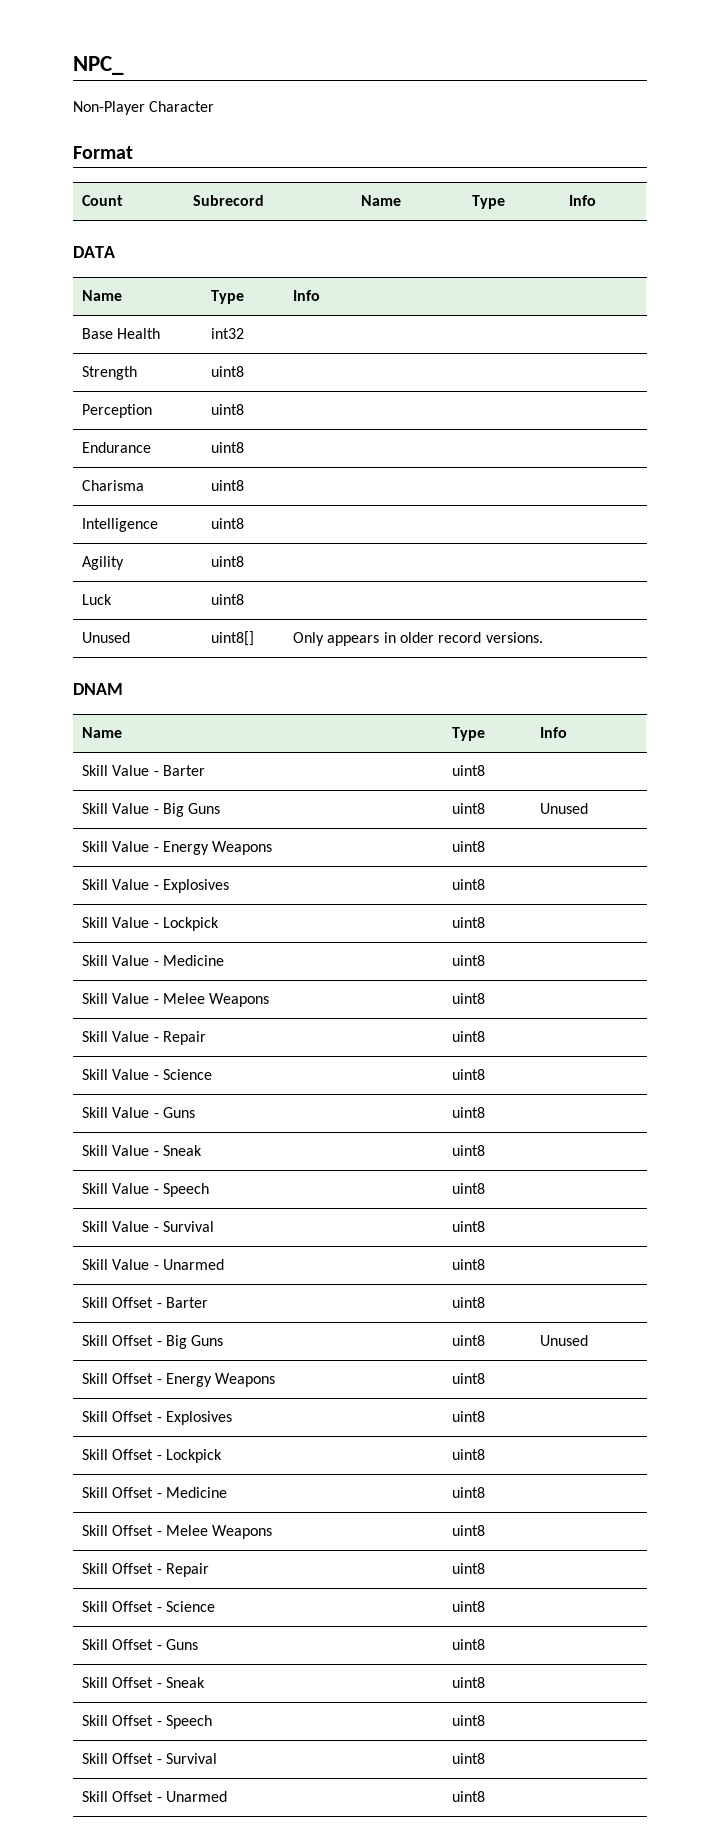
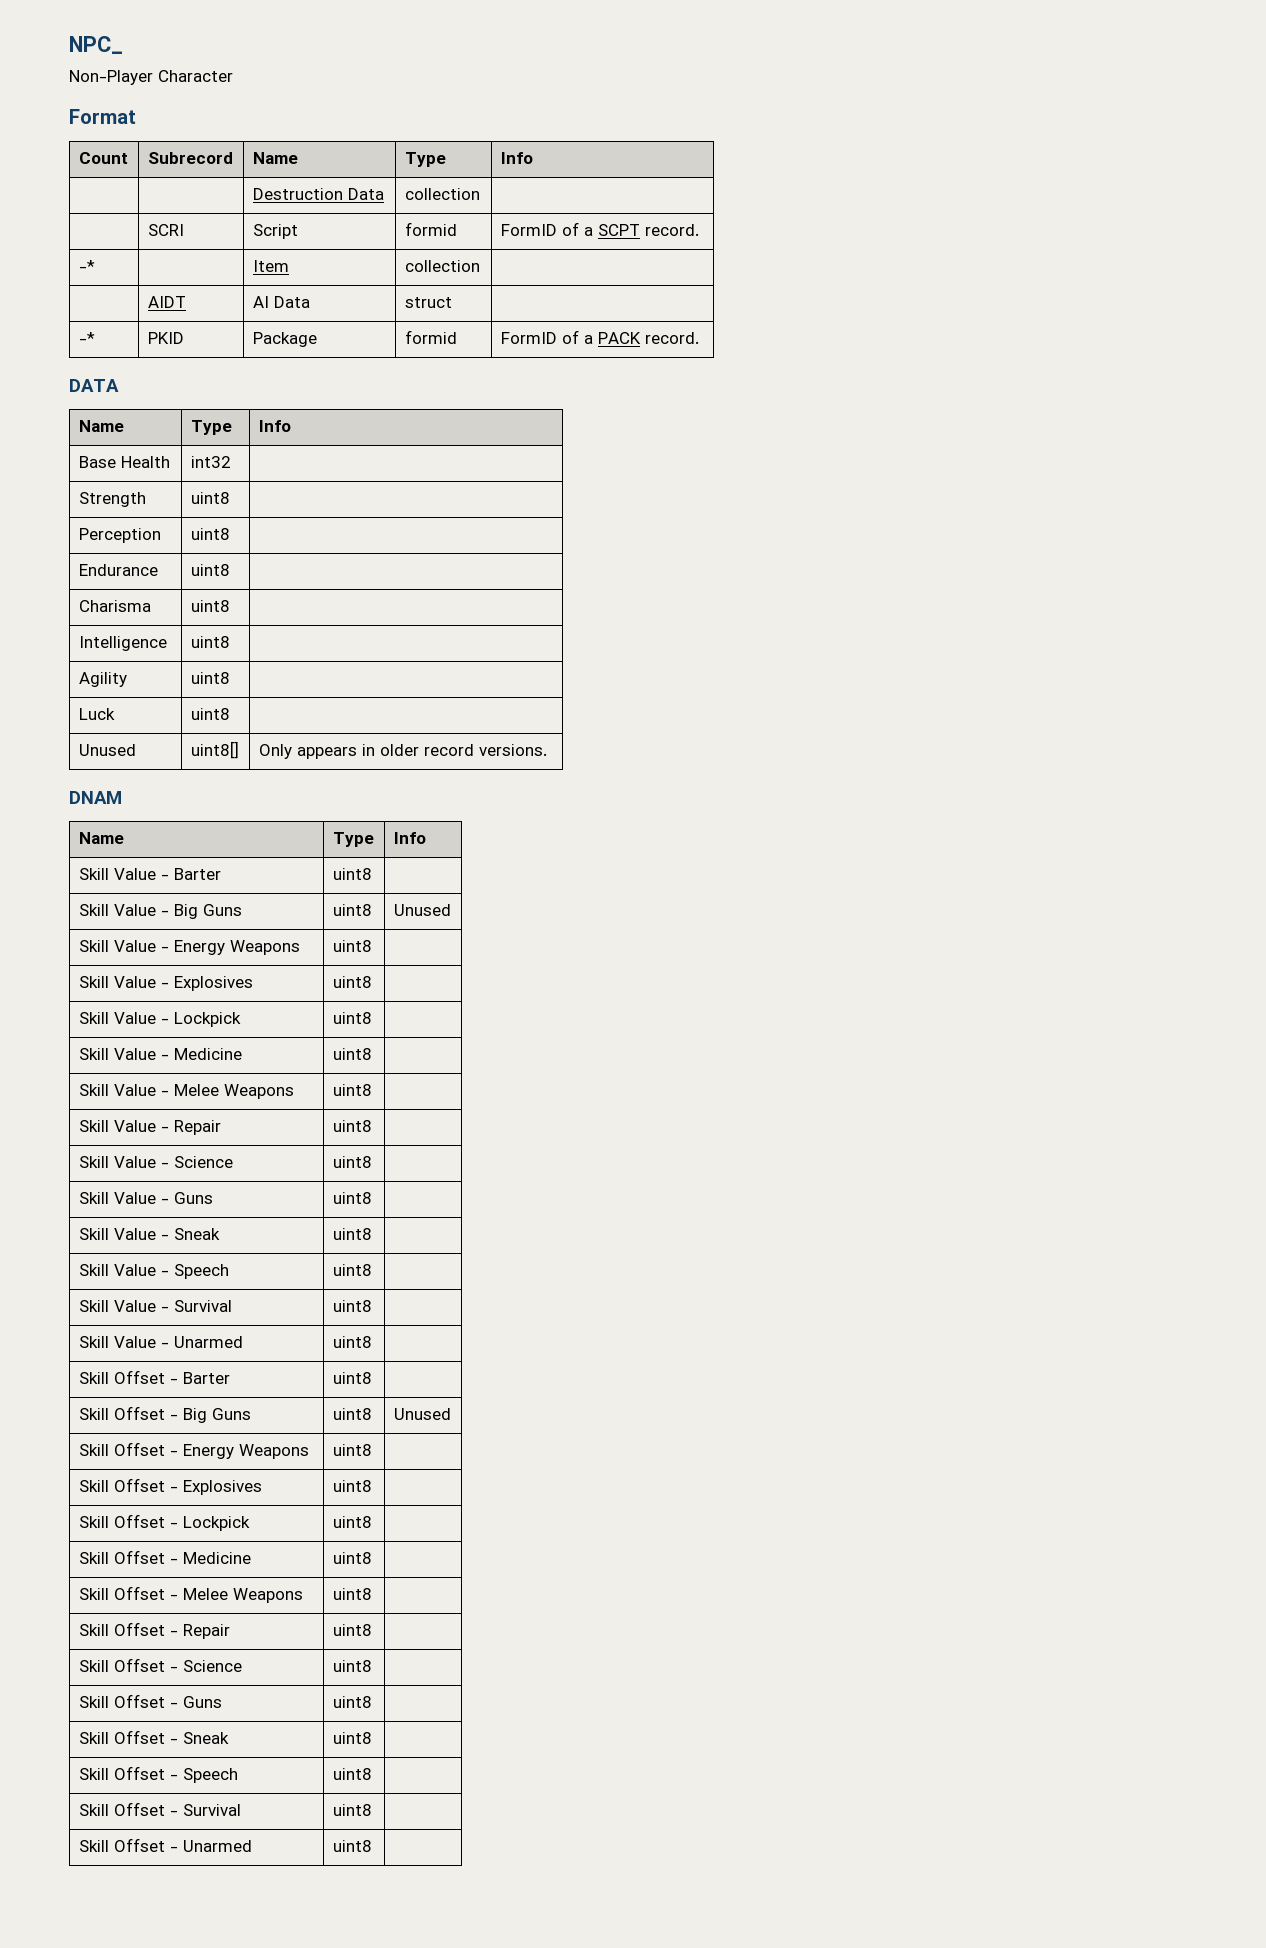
+ | | Destruction Data | collection |
+ | SCRI | Script | formid | FormID of a SCPT record.
+ -* | | Item | collection |
+ | AIDT | AI Data | struct |
+ -* | PKID | Package | formid | FormID of a PACK record.

